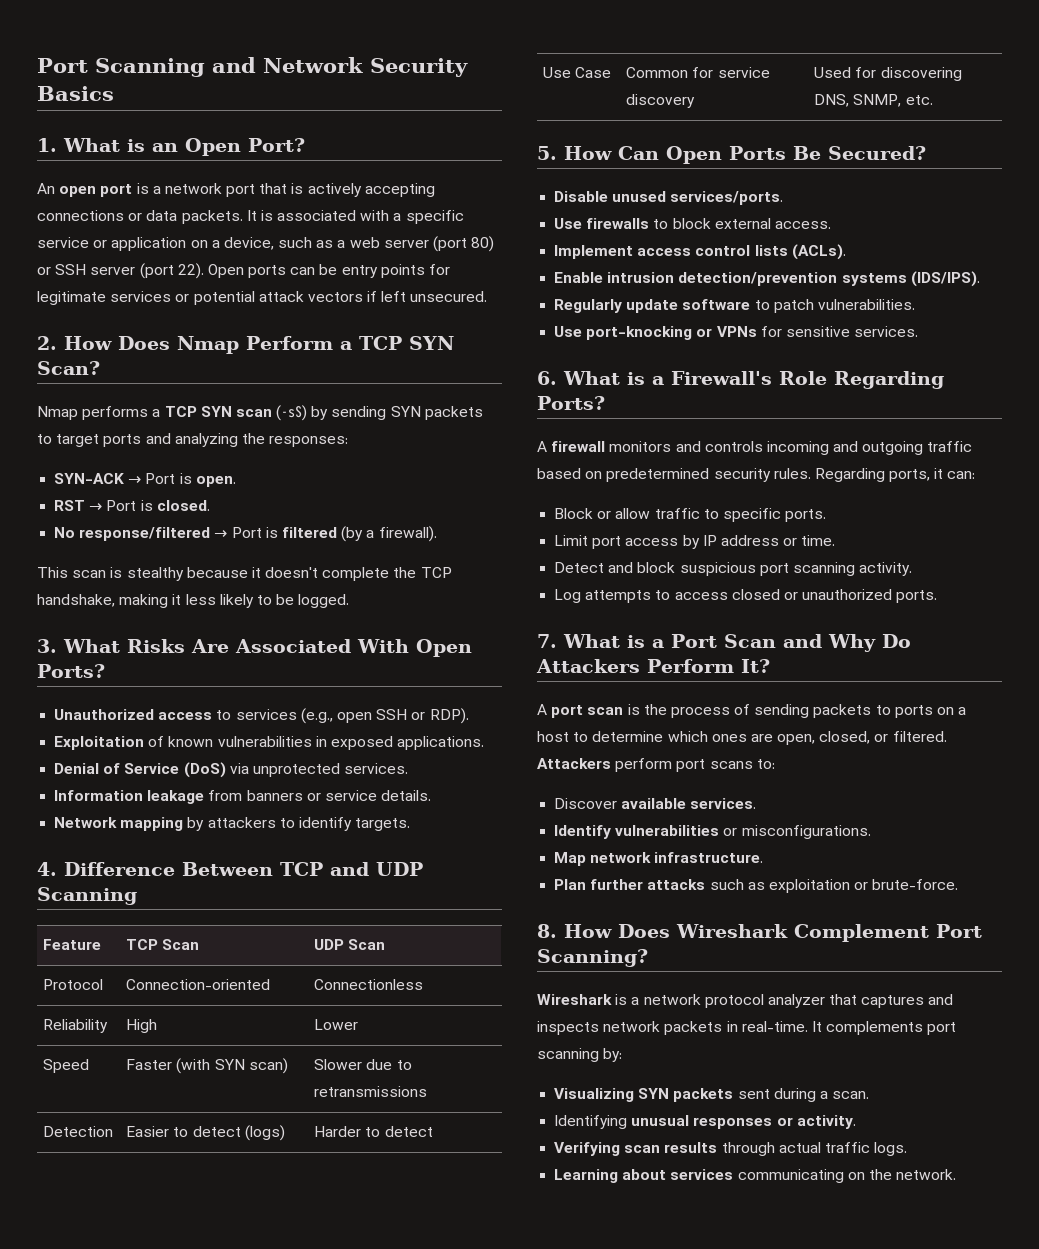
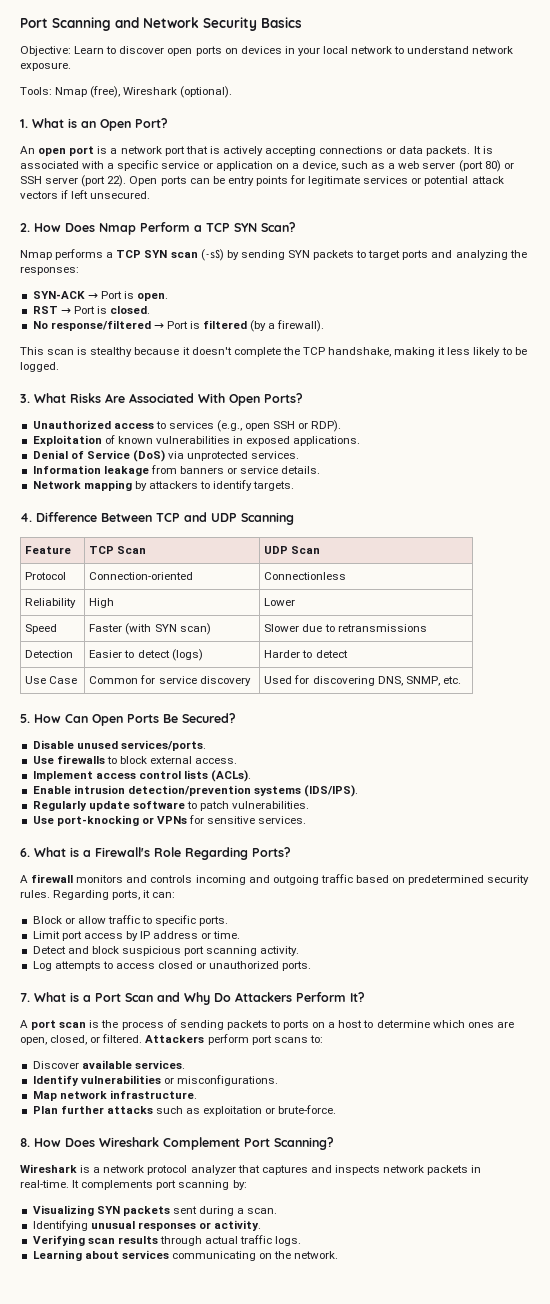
+ Objective: Learn to discover open ports on devices in your local network to understand network exposure.
+ Tools: Nmap (free), Wireshark (optional).

